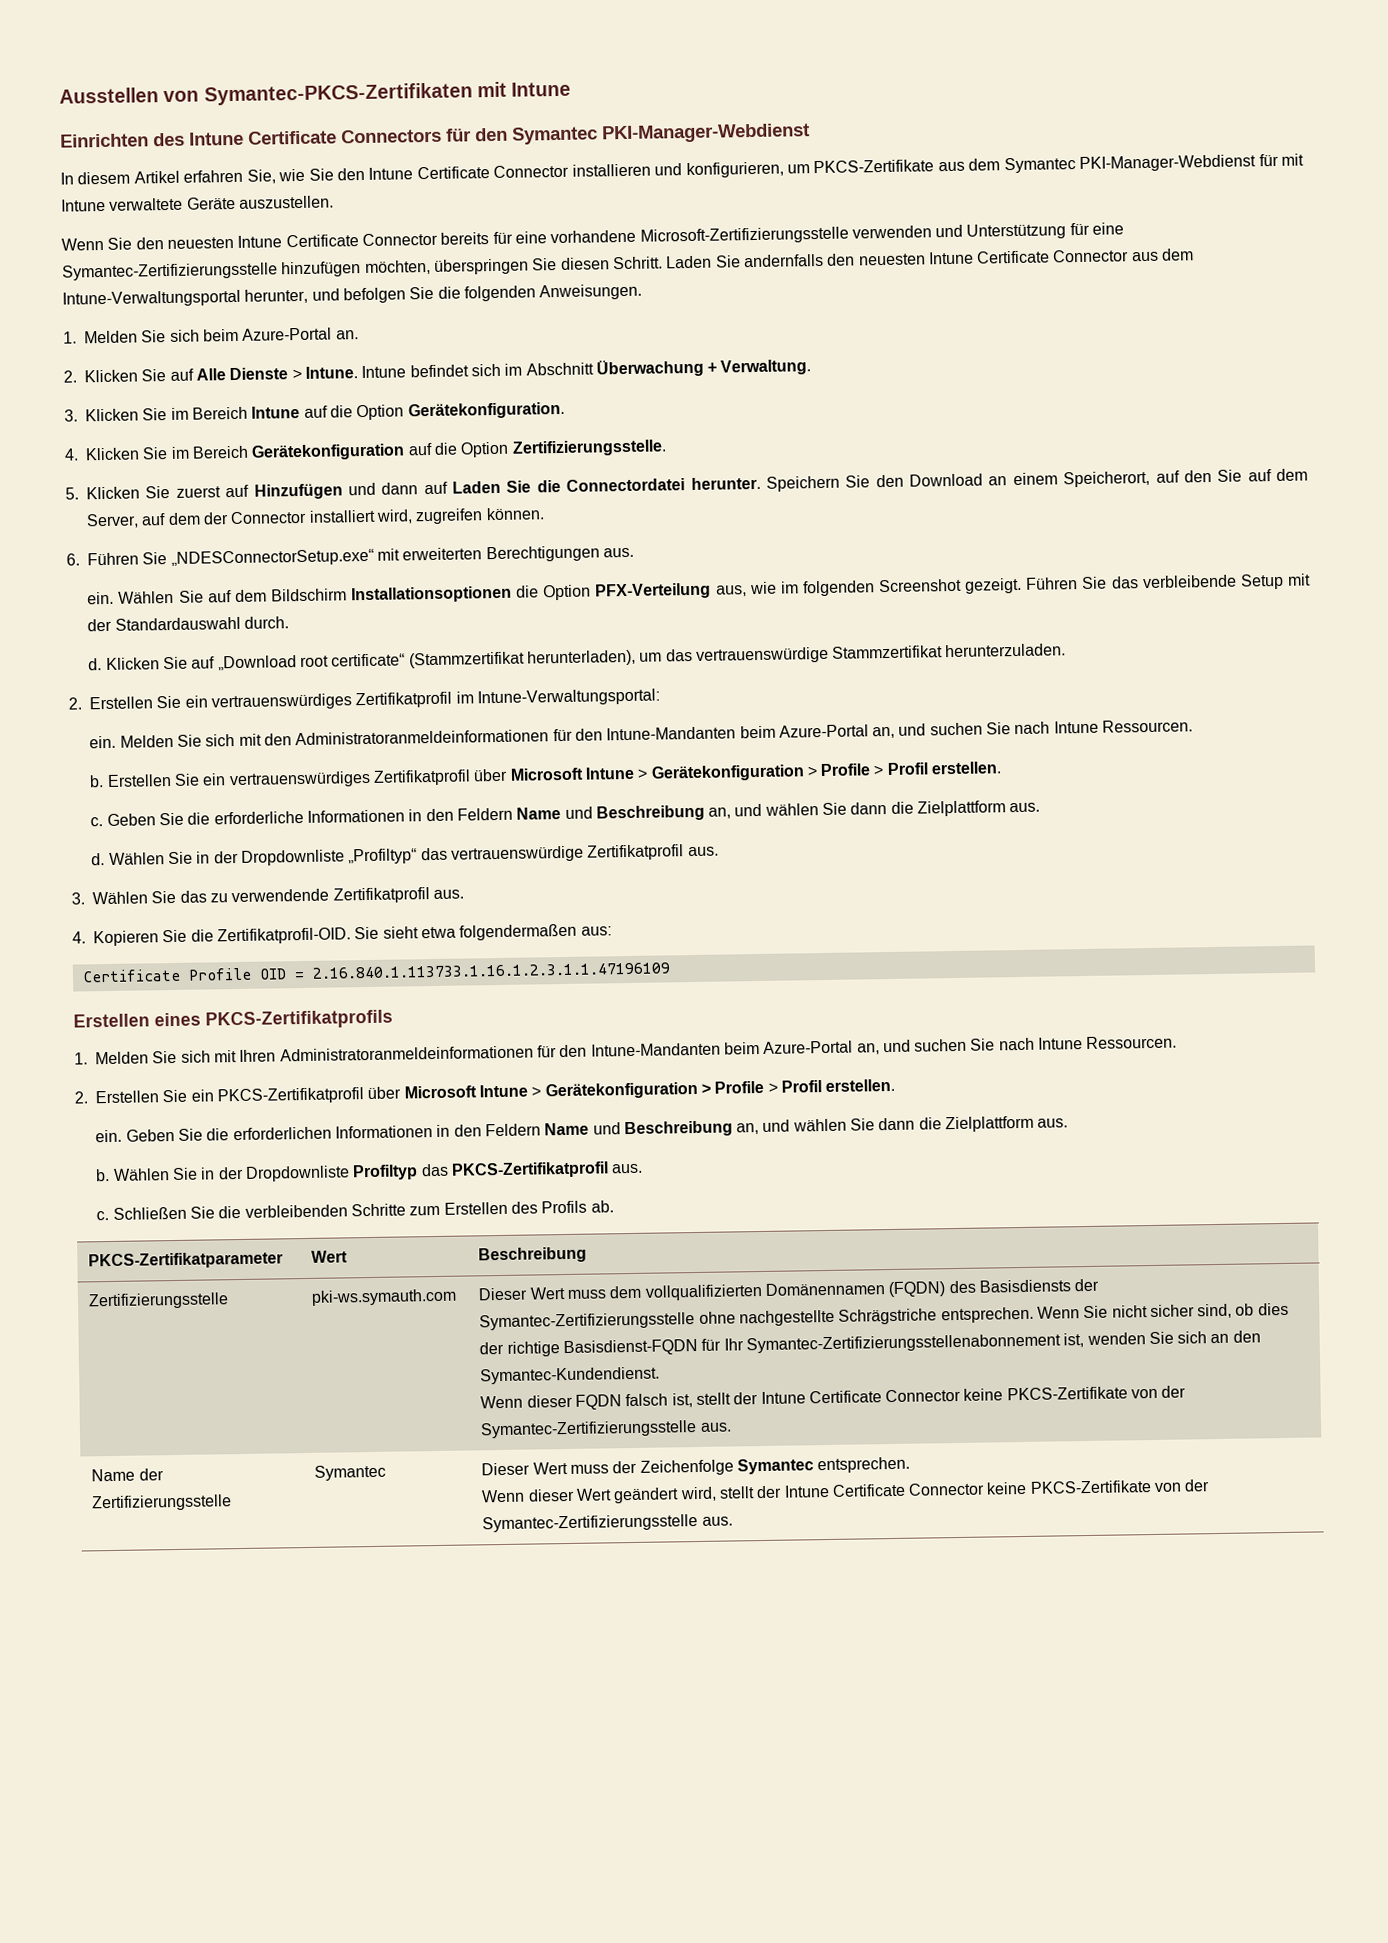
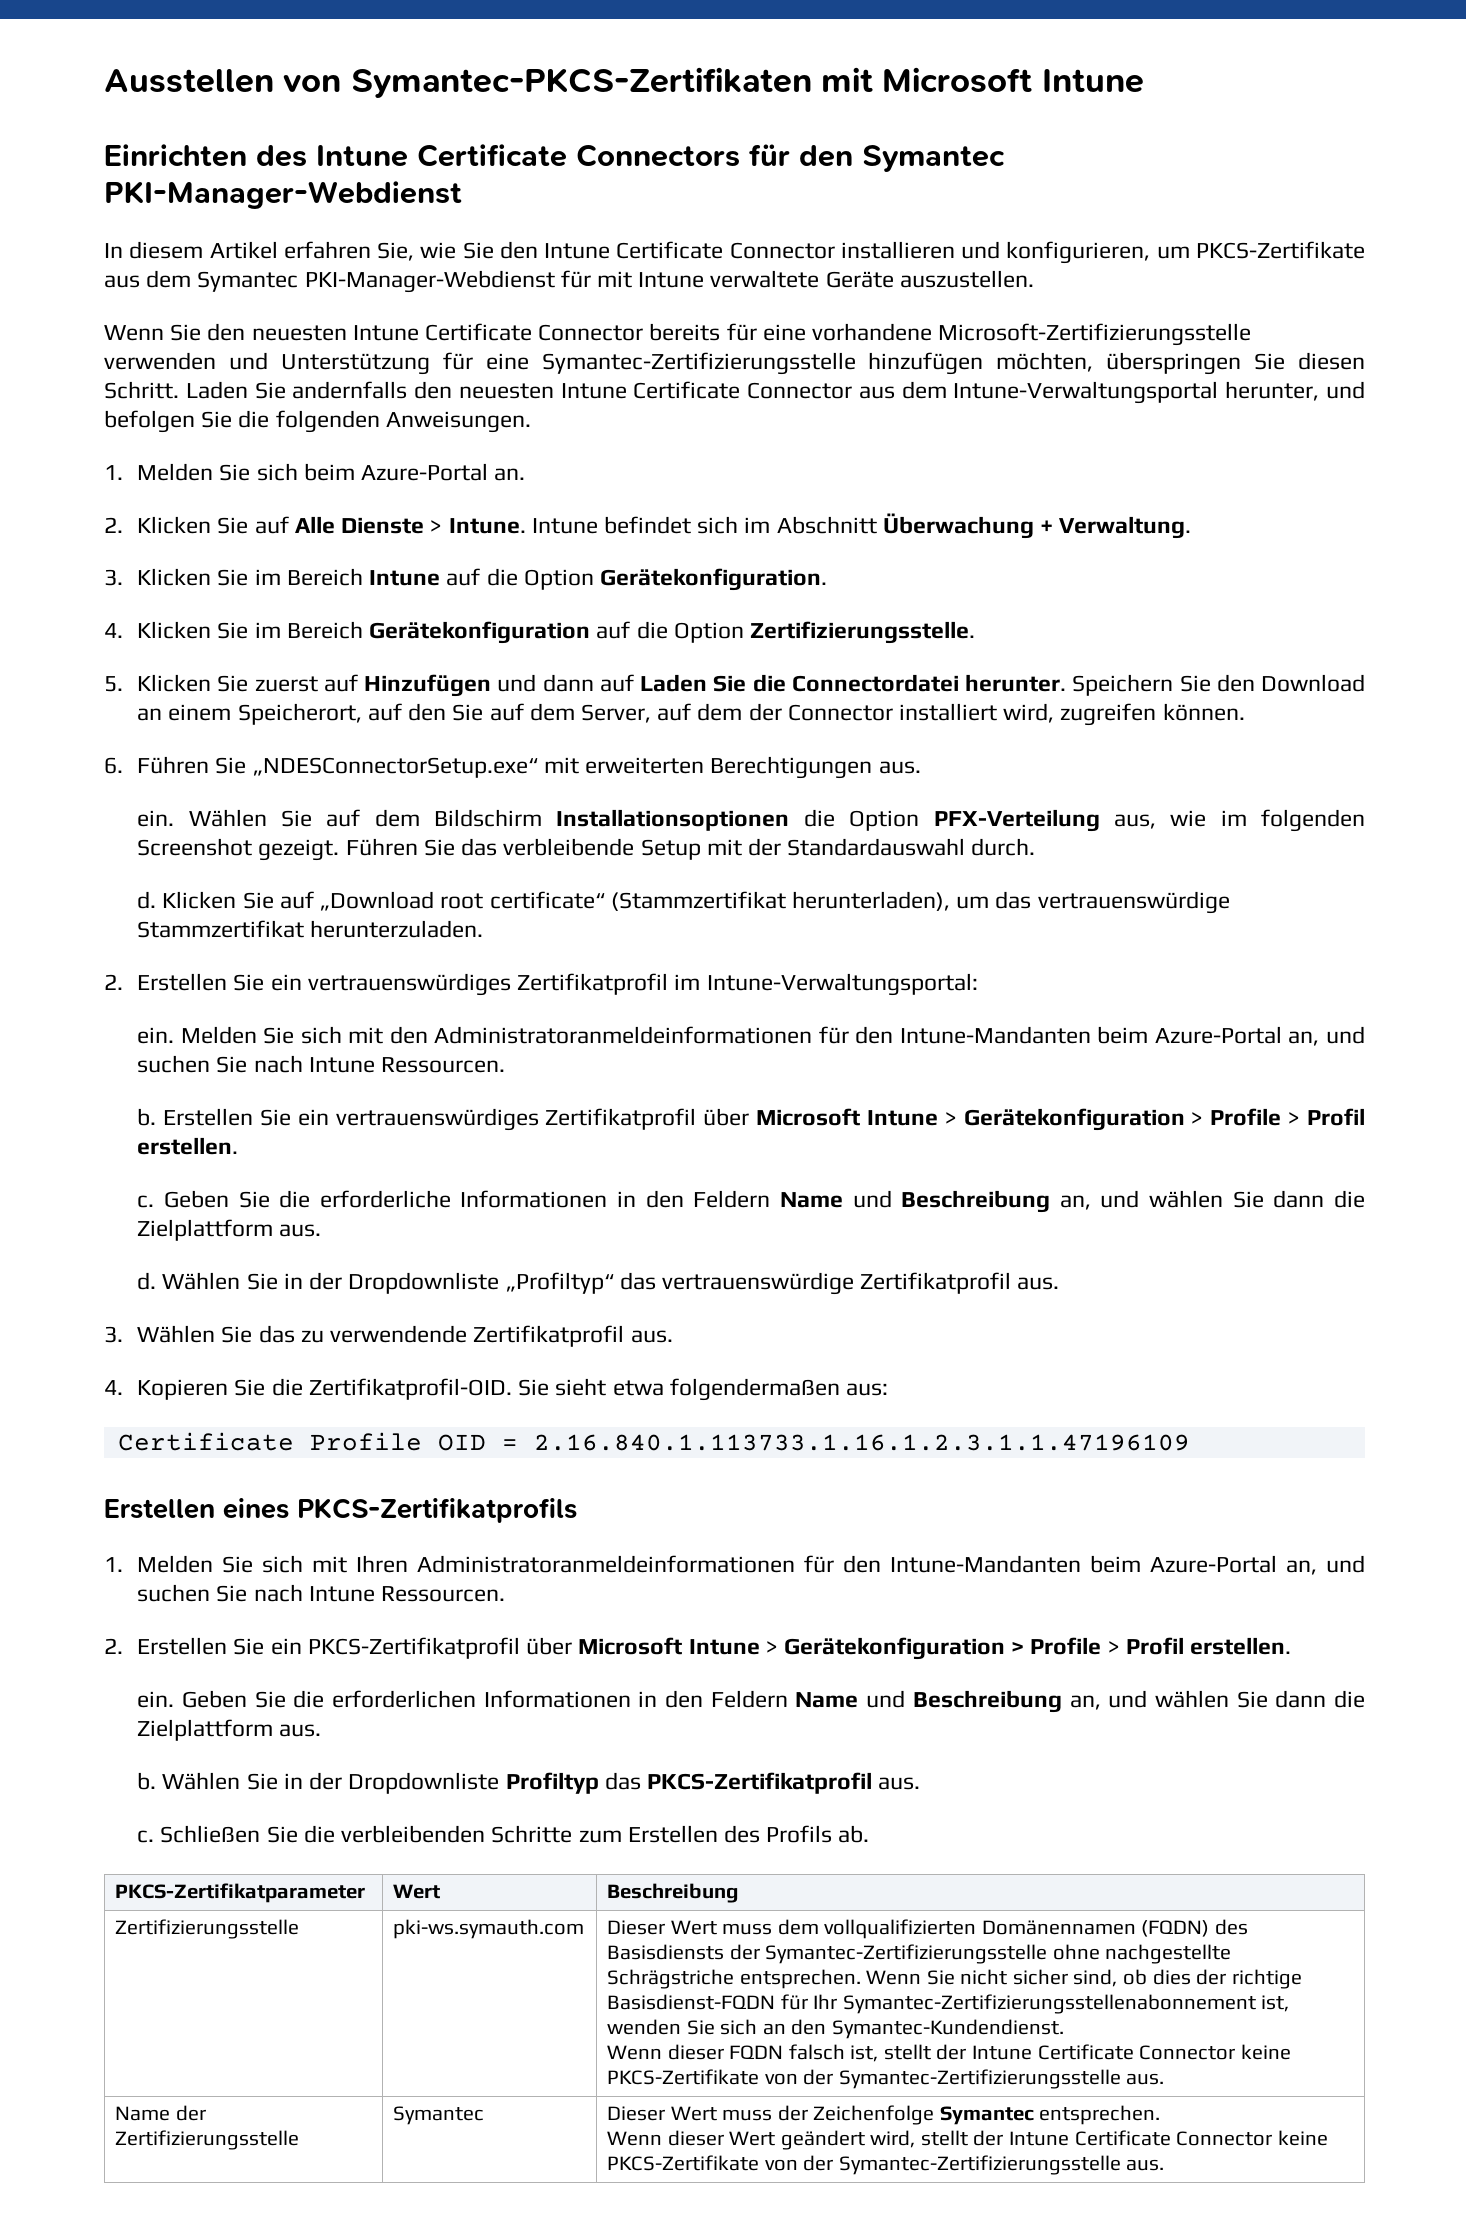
- Ausstellen von Symantec-PKCS-Zertifikaten mit Intune
+ Ausstellen von Symantec-PKCS-Zertifikaten mit Microsoft Intune

